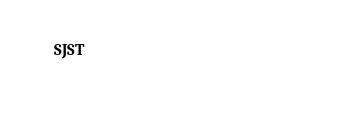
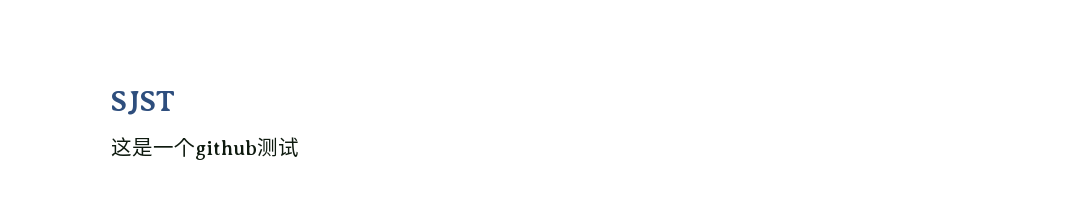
+ 这是一个github测试

